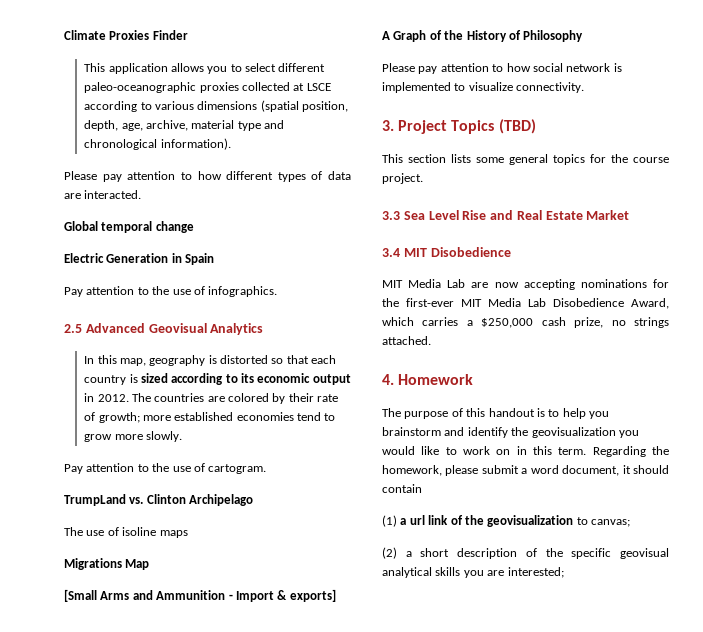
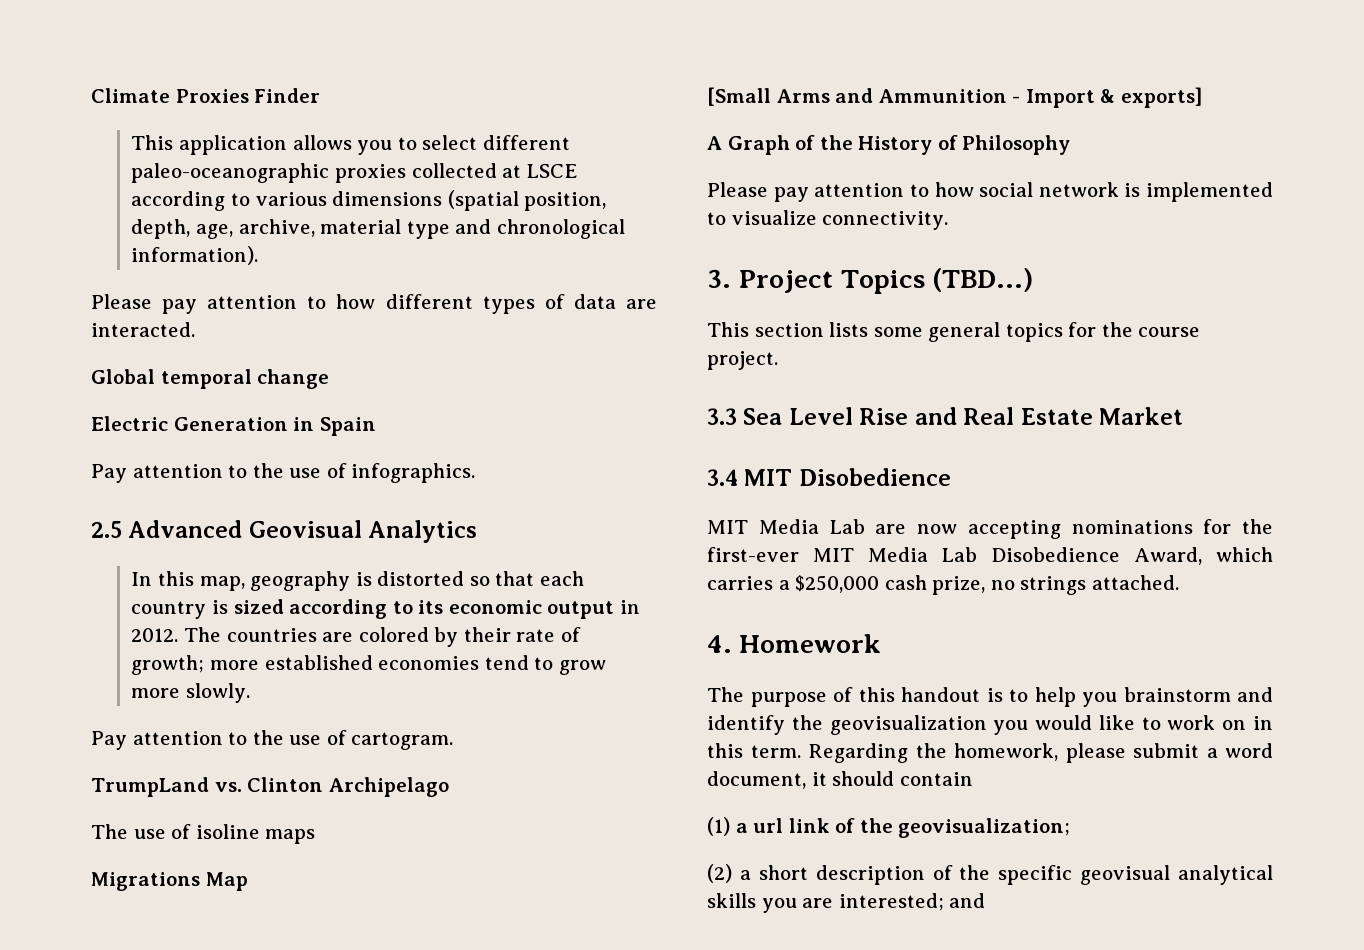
- 3. Project Topics (TBD)
+ 3. Project Topics (TBD...)
- (1) a url link of the geovisualization to canvas;
+ (1) a url link of the geovisualization;
- (2) a short description of the specific geovisual analytical skills you are interested;
+ (2) a short description of the specific geovisual analytical skills you are interested; and

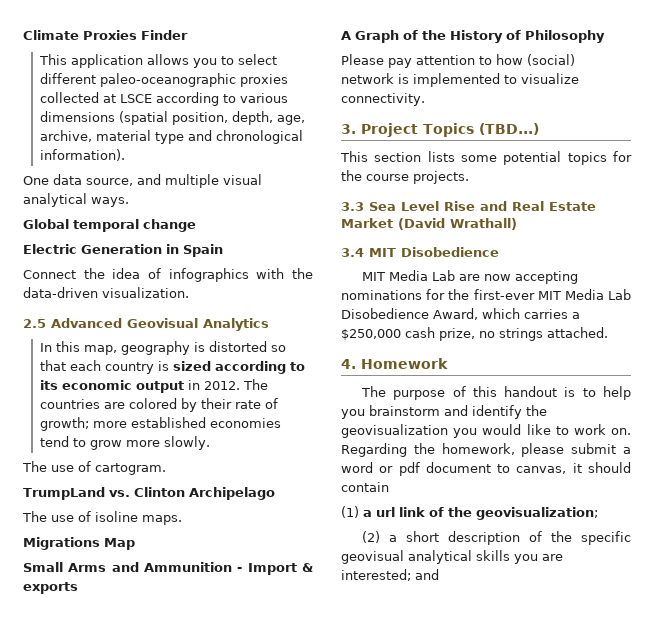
- Please pay attention to how different types of data are interacted.
+ One data source, and multiple visual analytical ways.
- Pay attention to the use of infographics.
+ Connect the idea of infographics with the data-driven visualization.
- Pay attention to the use of cartogram.
+ The use of cartogram.
- The use of isoline maps
+ The use of isoline maps.
- [Small Arms and Ammunition - Import & exports]
+ Small Arms and Ammunition - Import & exports
- Please pay attention to how social network is implemented to visualize connectivity.
+ Please pay attention to how (social) network is implemented to visualize connectivity.
- This section lists some general topics for the course project.
+ This section lists some potential topics for the course projects.
- 3.3 Sea Level Rise and Real Estate Market
+ 3.3 Sea Level Rise and Real Estate Market (David Wrathall)
- The purpose of this handout is to help you brainstorm and identify the geovisualization you would like to work on in this term.
+ The purpose of this handout is to help you brainstorm and identify the geovisualization you would like to work on.
- Regarding the homework, please submit a word document, it should contain
+ Regarding the homework, please submit a word or pdf document to canvas, it should contain

